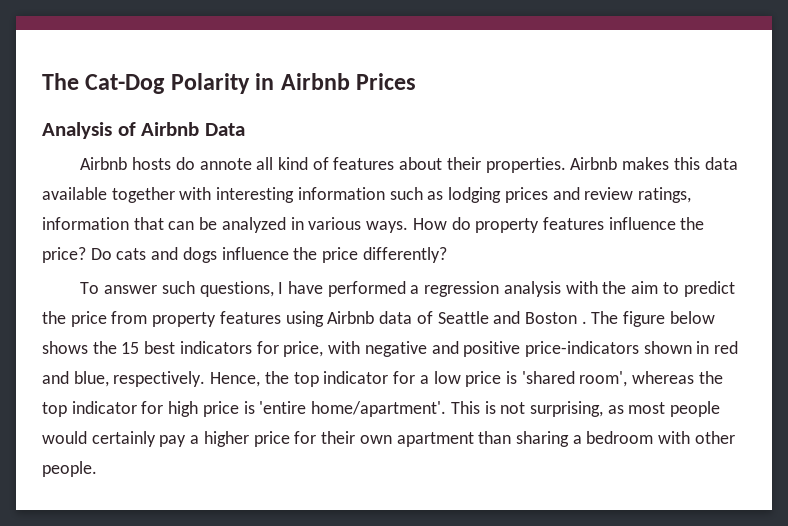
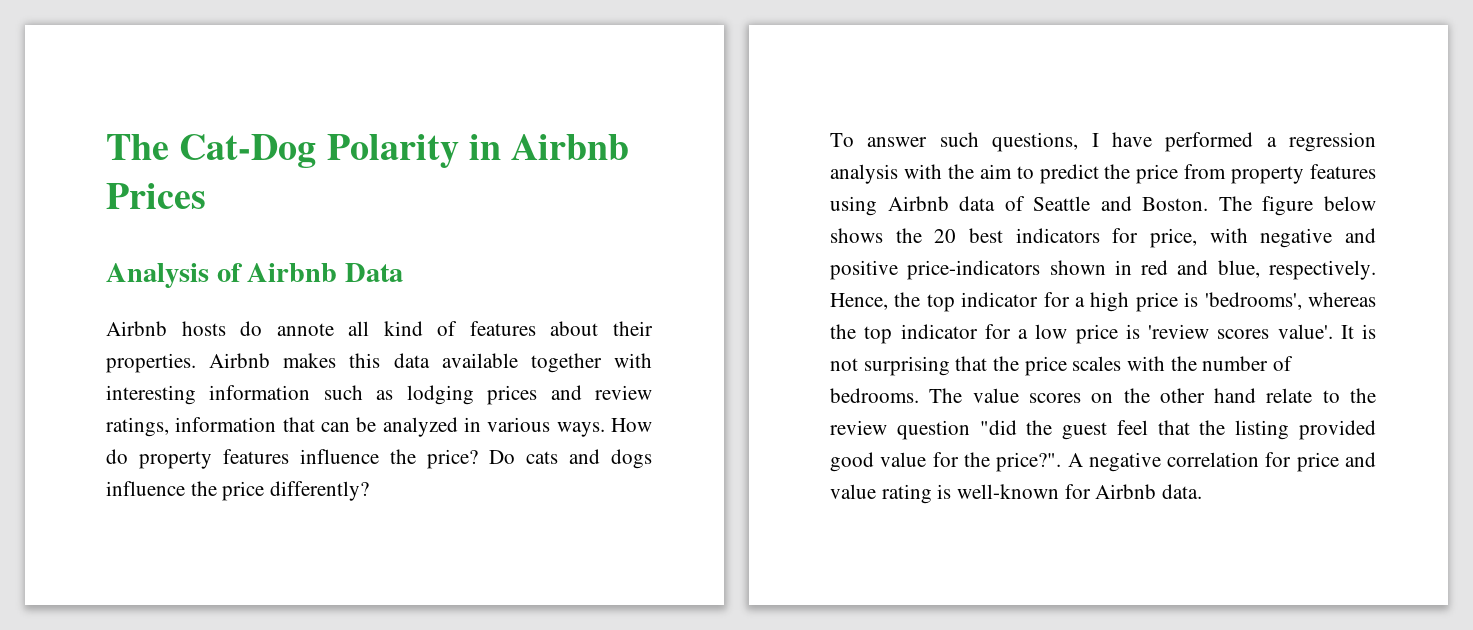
- To answer such questions, I have performed a regression analysis with the aim to predict the price from property features using Airbnb data of Seattle and Boston .
+ To answer such questions, I have performed a regression analysis with the aim to predict the price from property features using Airbnb data of Seattle and Boston.
- The figure below shows the 15 best indicators for price, with negative and positive price-indicators shown in red and blue, respectively.
+ The figure below shows the 20 best indicators for price, with negative and positive price-indicators shown in red and blue, respectively.
- Hence, the top indicator for a low price is 'shared room', whereas the top indicator for high price is 'entire home/apartment'. This is not surprising, as most people would certainly pay a higher price for their own apartment than sharing a bedroom with other people.
+ Hence, the top indicator for a high price is 'bedrooms', whereas the top indicator for a low price is 'review scores value'. It is not surprising that the price scales with the number of bedrooms. The value scores on the other hand relate to the review question "did the guest feel that the listing provided good value for the price?". A negative correlation for price and value rating is well-known for Airbnb data.

